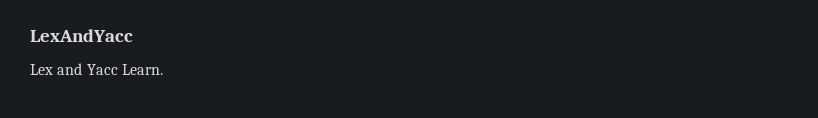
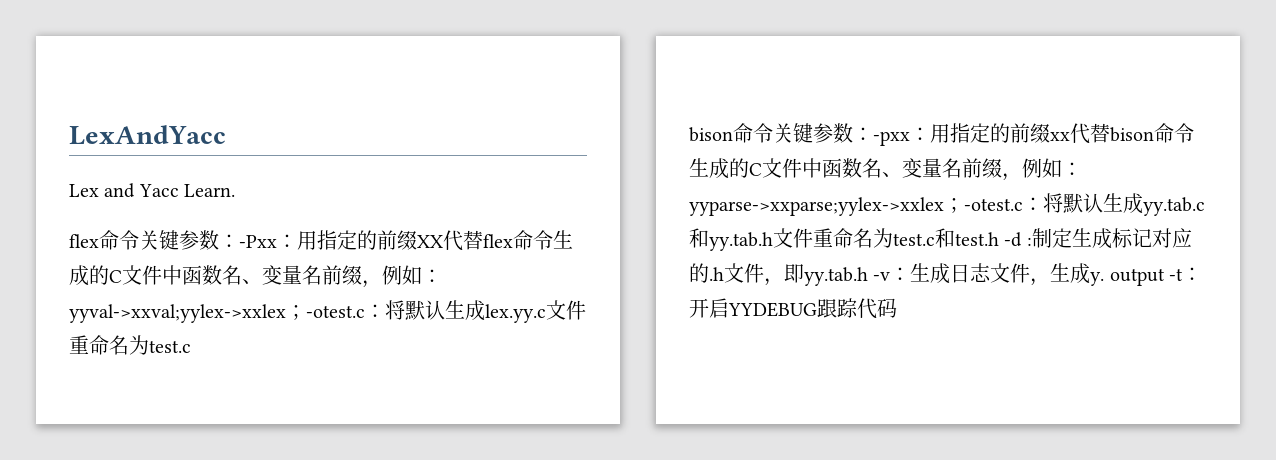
+ flex命令关键参数：-Pxx：用指定的前缀XX代替flex命令生成的C文件中函数名、变量名前缀，例如：yyval->xxval;yylex->xxlex；-otest.c：将默认生成lex.yy.c文件重命名为test.c
+ bison命令关键参数：-pxx：用指定的前缀xx代替bison命令生成的C文件中函数名、变量名前缀，例如：yyparse->xxparse;yylex->xxlex；-otest.c：将默认生成yy.tab.c和yy.tab.h文件重命名为test.c和test.h -d :制定生成标记对应的.h文件，即yy.tab.h -v：生成日志文件，生成y. output -t：开启YYDEBUG跟踪代码

